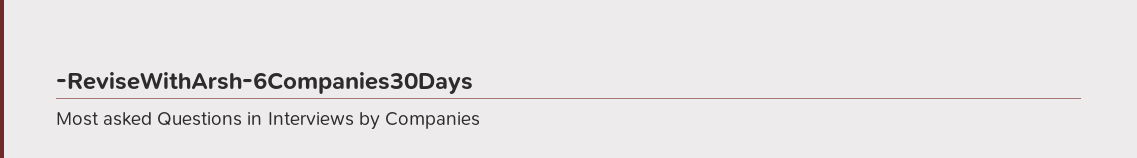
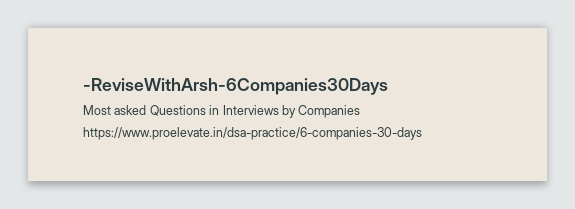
+ https://www.proelevate.in/dsa-practice/6-companies-30-days

